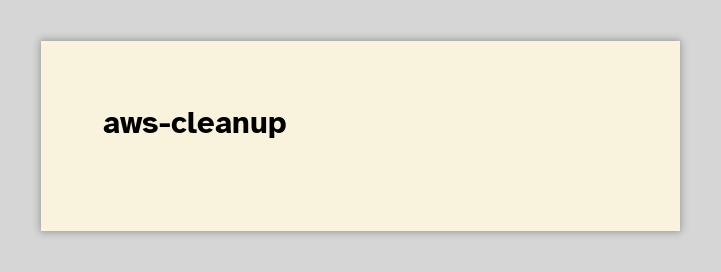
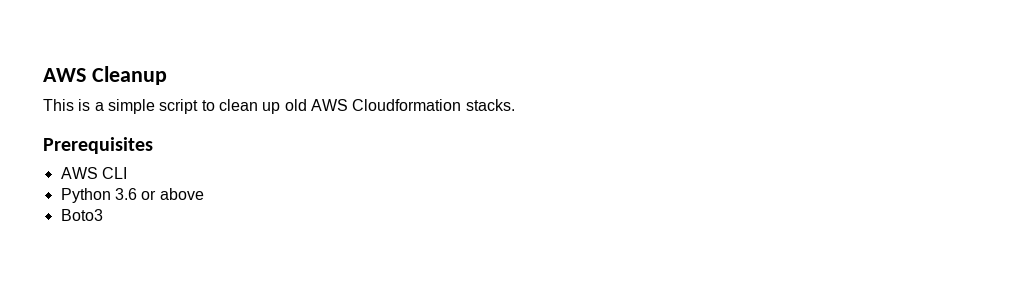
- aws-cleanup
+ AWS Cleanup
+ This is a simple script to clean up old AWS Cloudformation stacks.
+ Prerequisites
+ AWS CLI
+ Python 3.6 or above
+ Boto3

